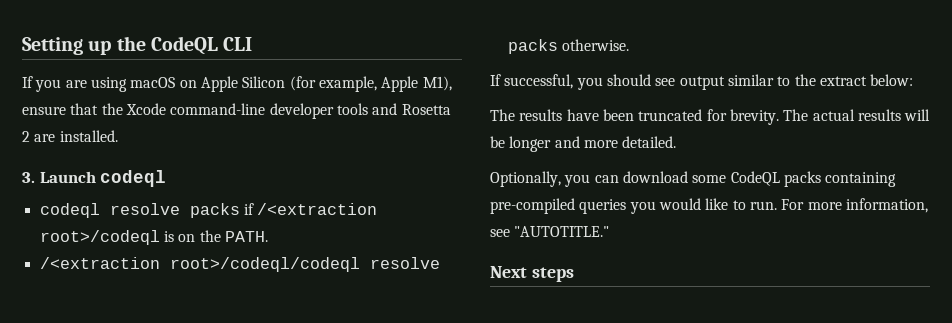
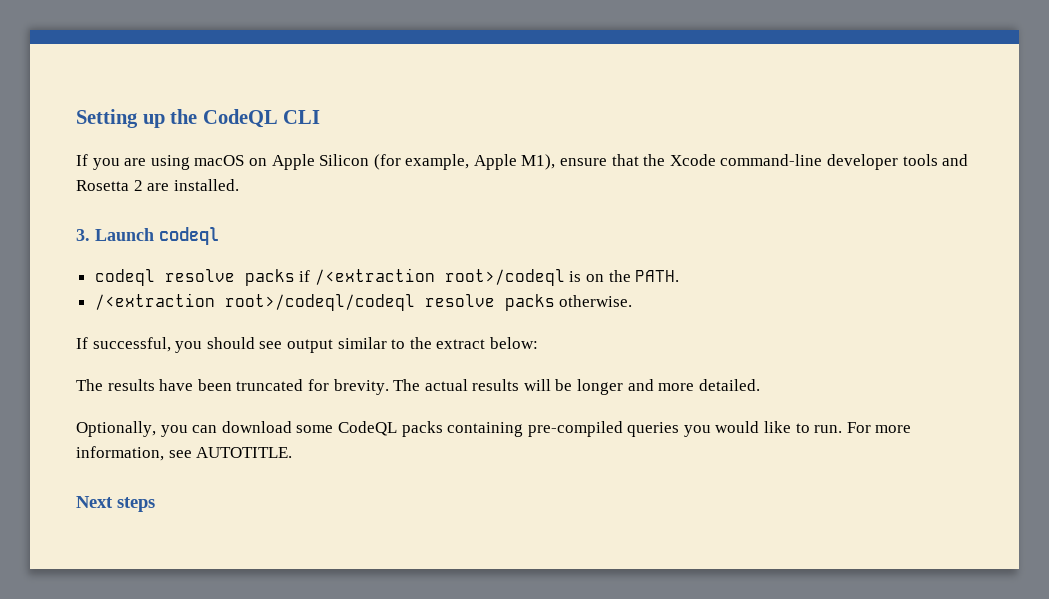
- For more information, see "AUTOTITLE."
+ For more information, see AUTOTITLE.

